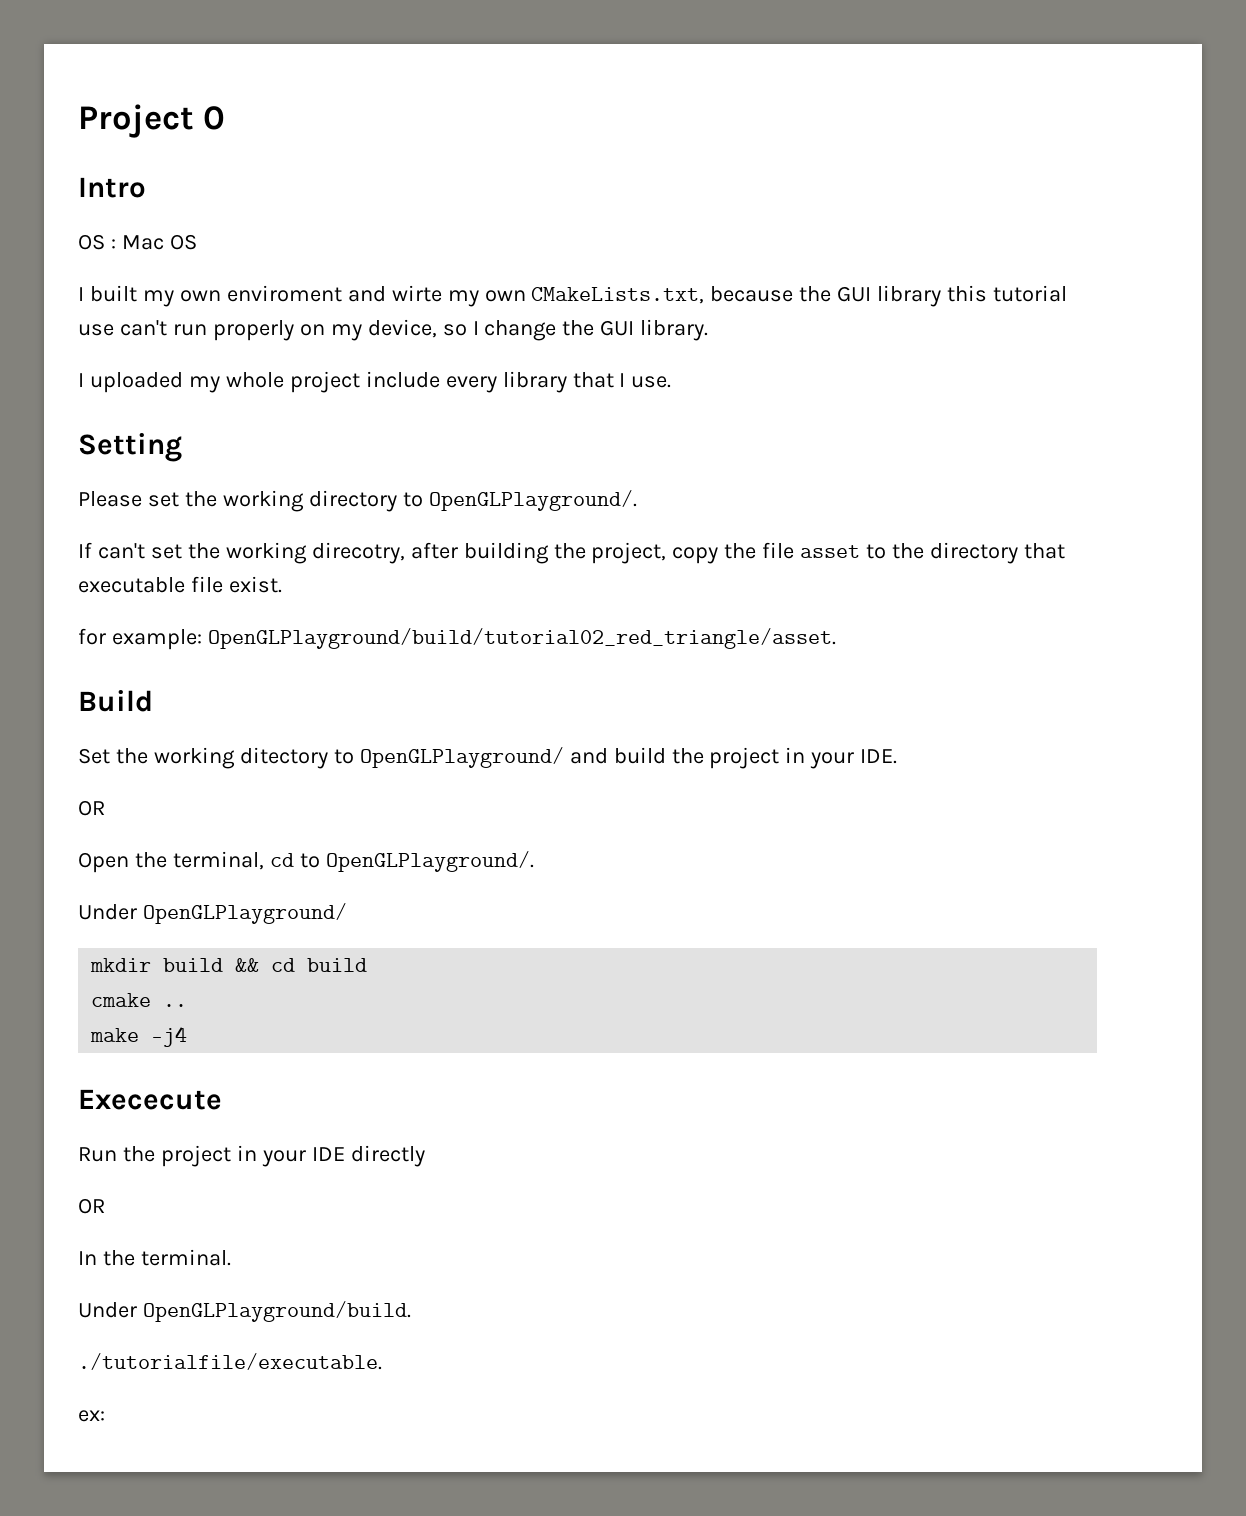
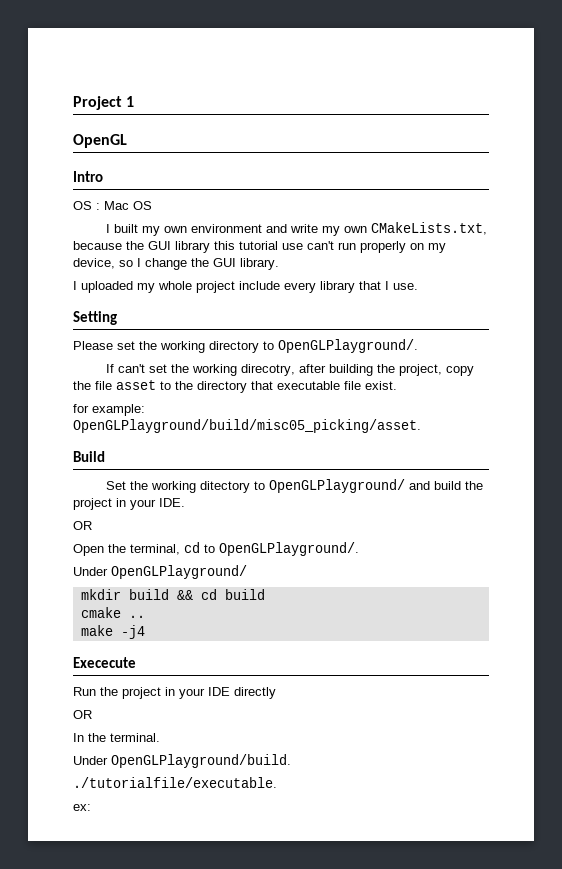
- Project 0
+ Project 1
+ OpenGL
- I built my own enviroment and wirte my own CMakeLists.txt, because the GUI library this tutorial use can't run properly on my device, so I change the GUI library.
+ I built my own environment and write my own CMakeLists.txt, because the GUI library this tutorial use can't run properly on my device, so I change the GUI library.
- for example: OpenGLPlayground/build/tutorial02_red_triangle/asset.
+ for example: OpenGLPlayground/build/misc05_picking/asset.

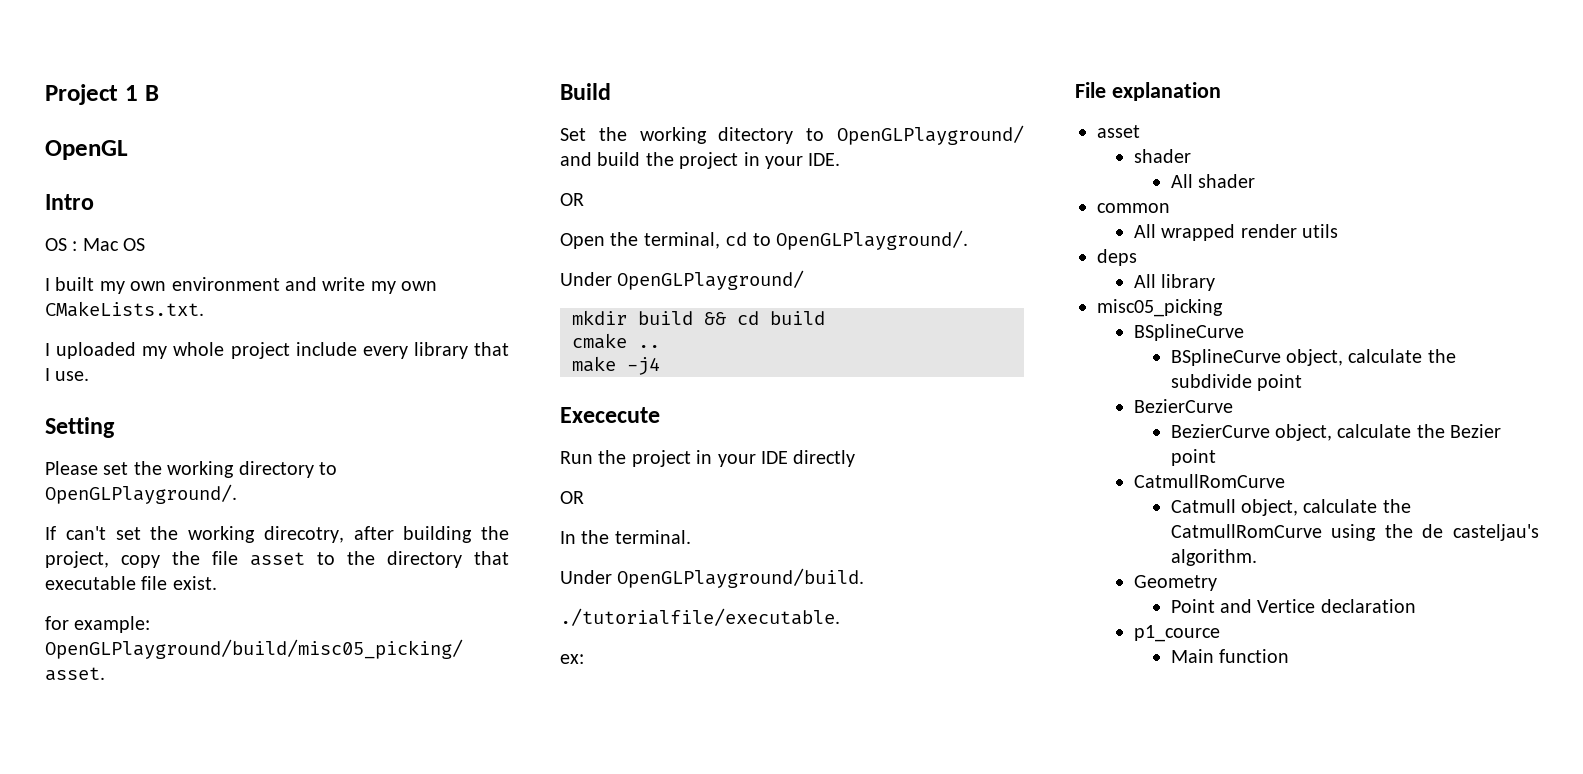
- Project 1
+ Project 1 B
- I built my own environment and write my own CMakeLists.txt, because the GUI library this tutorial use can't run properly on my device, so I change the GUI library.
+ I built my own environment and write my own CMakeLists.txt.
+ File explanation
+ asset
+ shader
+ All shader
+ common
+ All wrapped render utils
+ deps
+ All library
+ misc05_picking
+ BSplineCurve
+ BSplineCurve object, calculate the subdivide point
+ BezierCurve
+ BezierCurve object, calculate the Bezier point
+ CatmullRomCurve
+ Catmull object, calculate the CatmullRomCurve using the de casteljau's algorithm.
+ Geometry
+ Point and Vertice declaration
+ p1_cource
+ Main function

